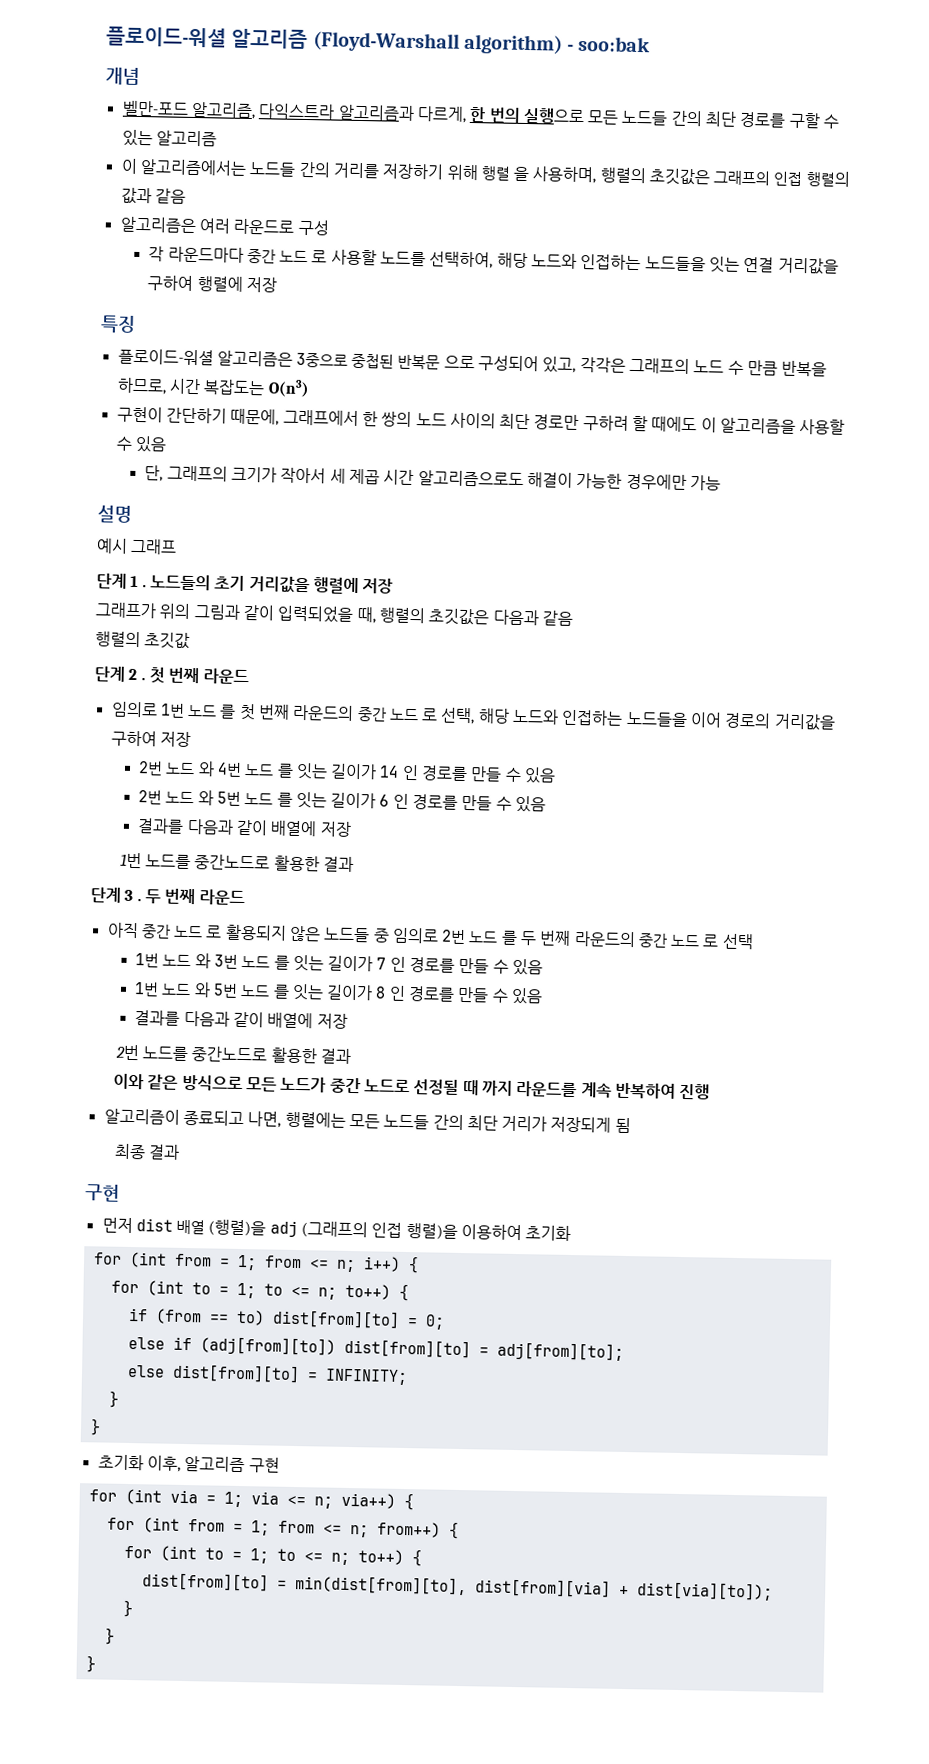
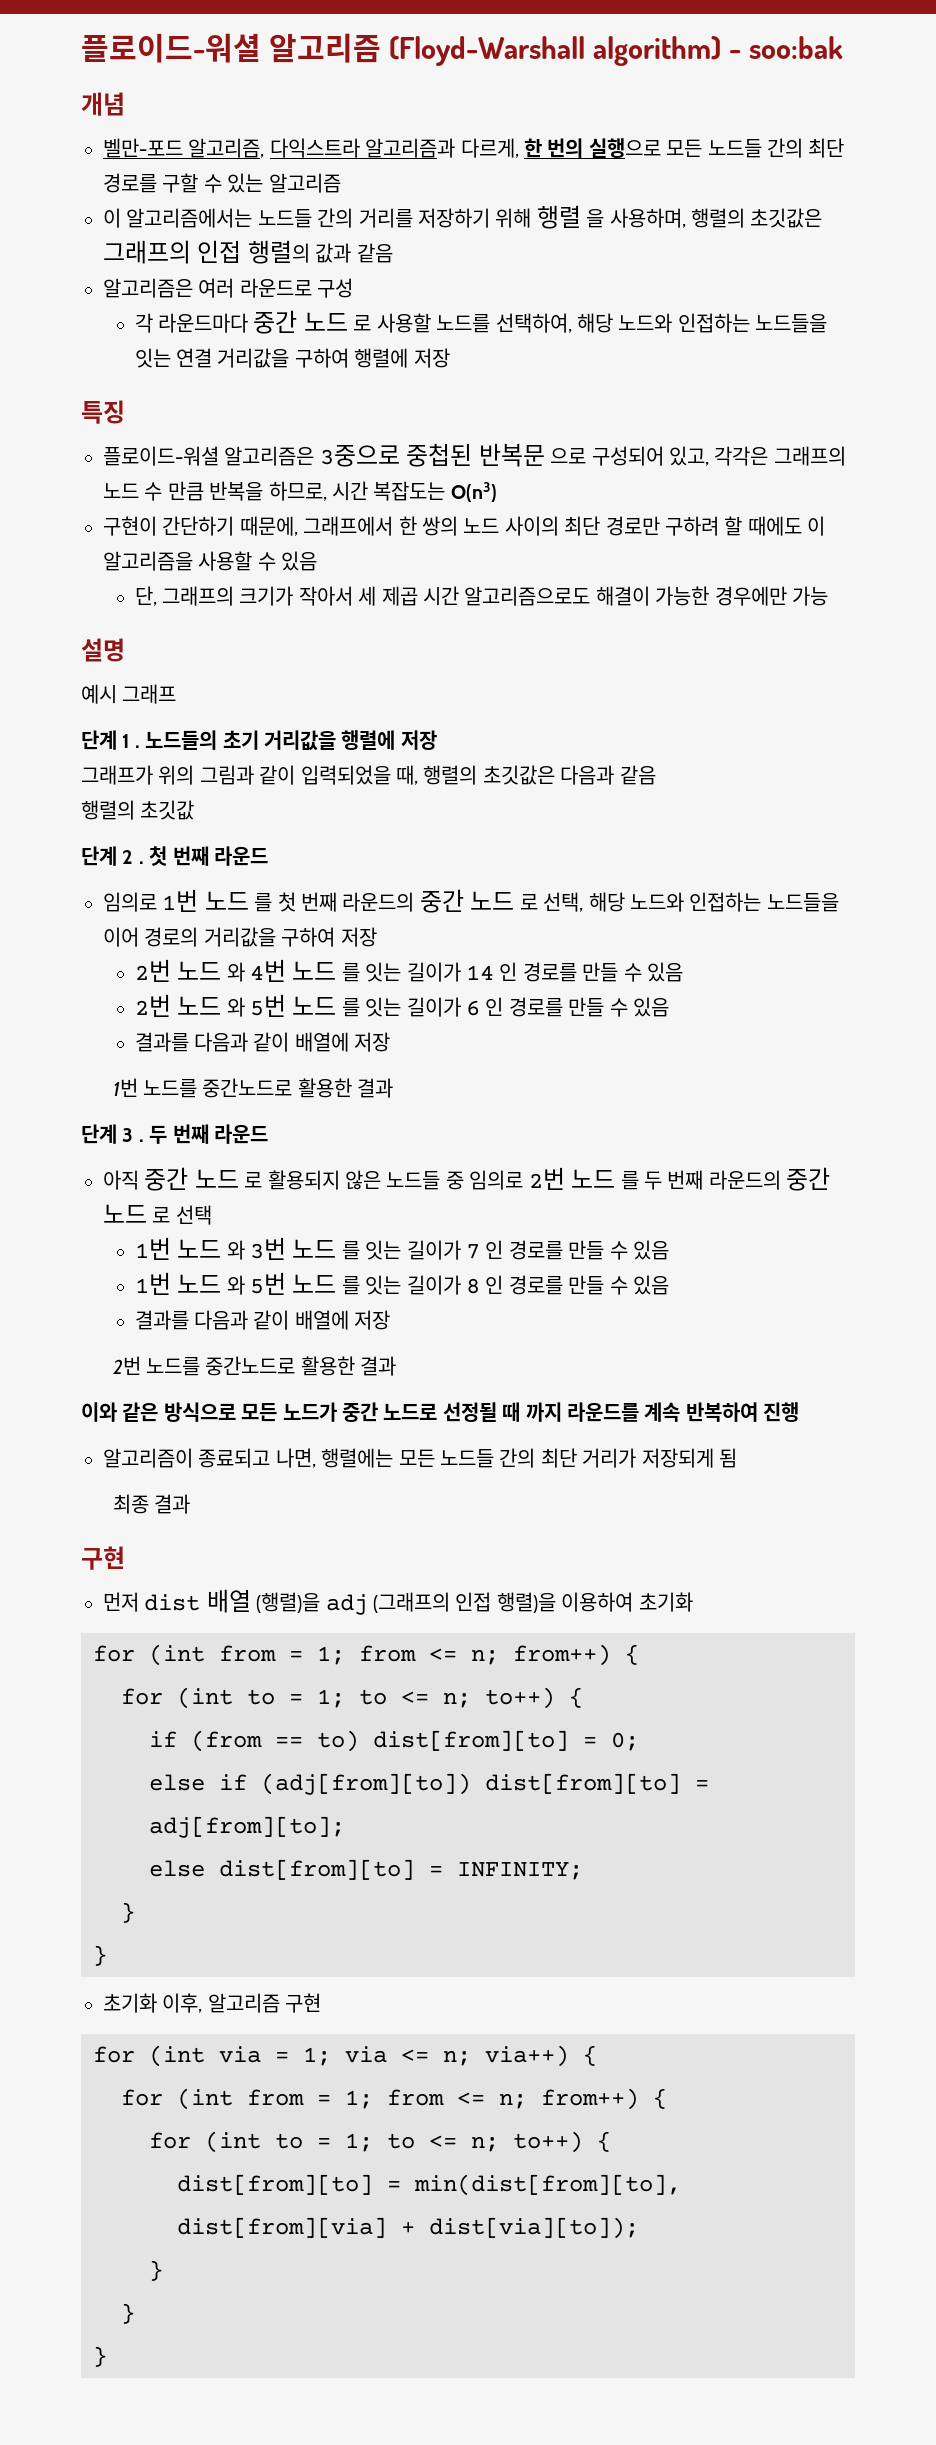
  먼저 dist 배열 (행렬)을 adj (그래프의 인접 행렬)을 이용하여 초기화
- for (int from = 1; from <= n; i++) {
+ for (int from = 1; from <= n; from++) {

